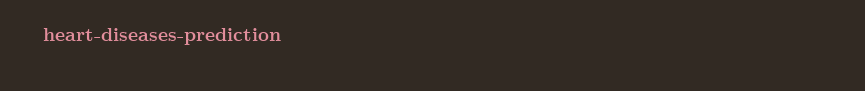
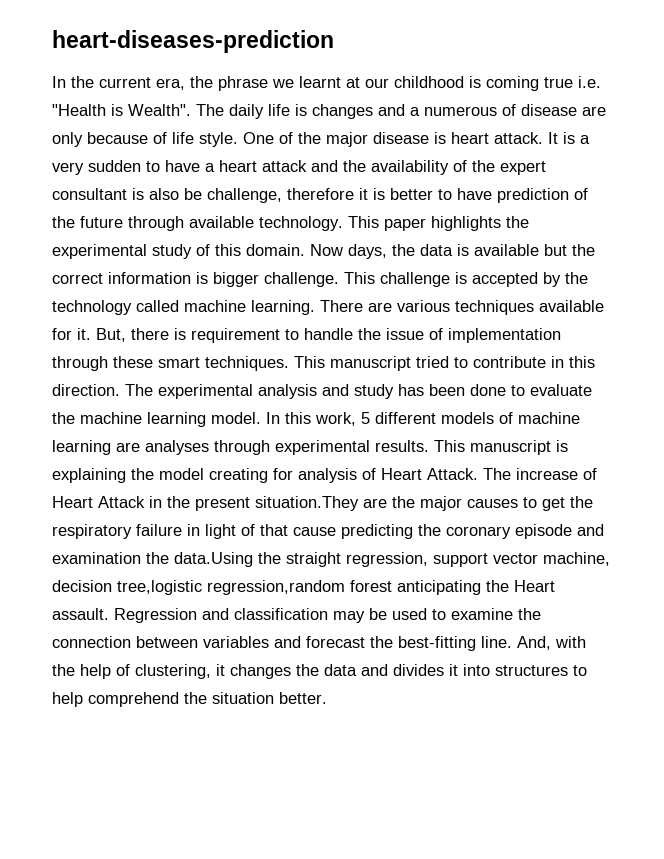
+ In the current era, the phrase we learnt at our childhood is coming true i.e. "Health is Wealth". The daily life is changes and a numerous of disease are only because of life style. One of the major disease is heart attack. It is a very sudden to have a heart attack and the availability of the expert consultant is also be challenge, therefore it is better to have prediction of the future through available technology. This paper highlights the experimental study of this domain. Now days, the data is available but the correct information is bigger challenge. This challenge is accepted by the technology called machine learning. There are various techniques available for it. But, there is requirement to handle the issue of implementation through these smart techniques. This manuscript tried to contribute in this direction. The experimental analysis and study has been done to evaluate the machine learning model. In this work, 5 different models of machine learning are analyses through experimental results. This manuscript is explaining the model creating for analysis of Heart Attack. The increase of Heart Attack in the present situation.They are the major causes to get the respiratory failure in light of that cause predicting the coronary episode and examination the data.Using the straight regression, support vector machine, decision tree,logistic regression,random forest anticipating the Heart assault. Regression and classification may be used to examine the connection between variables and forecast the best-fitting line. And, with the help of clustering, it changes the data and divides it into structures to help comprehend the situation better.

